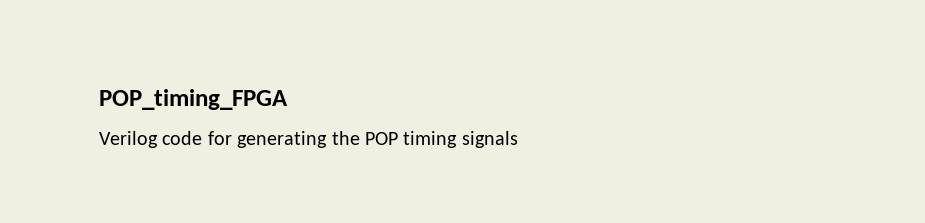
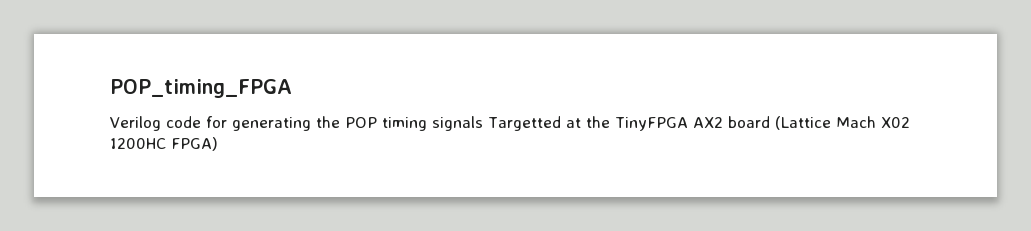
- Verilog code for generating the POP timing signals
+ Verilog code for generating the POP timing signals Targetted at the TinyFPGA AX2 board (Lattice Mach X02 1200HC FPGA)

